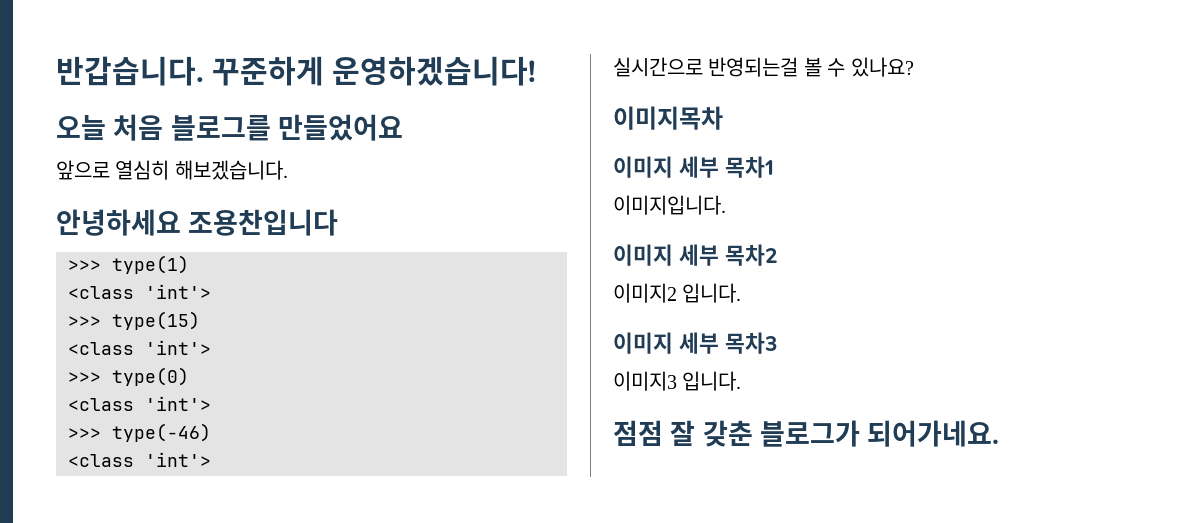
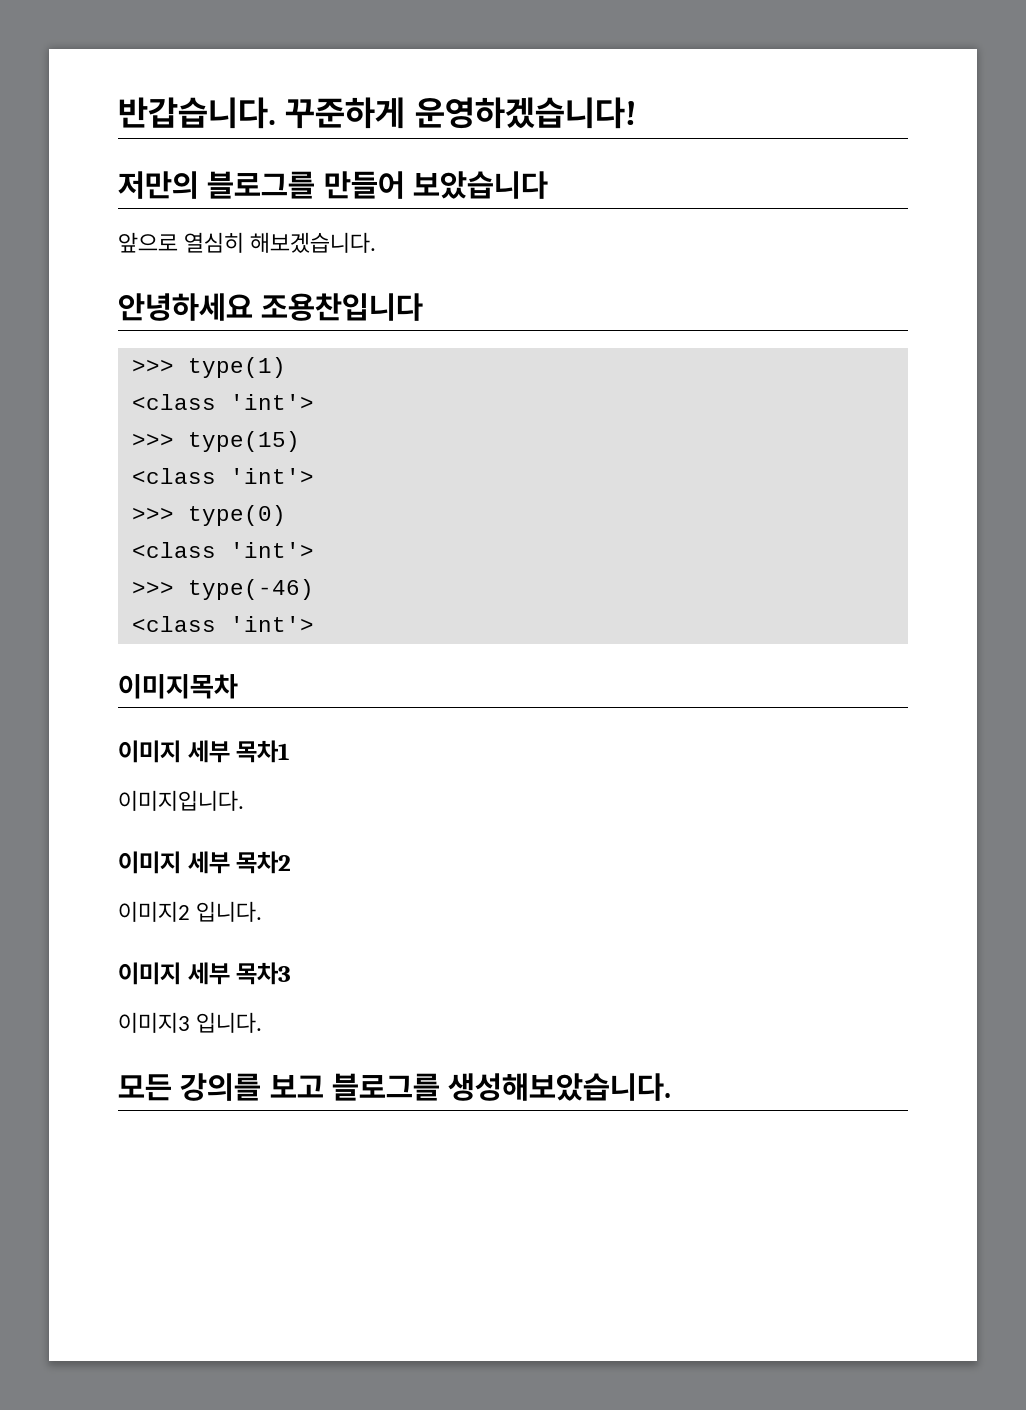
- 오늘 처음 블로그를 만들었어요
+ 저만의 블로그를 만들어 보았습니다
- 실시간으로 반영되는걸 볼 수 있나요?
- 점점 잘 갖춘 블로그가 되어가네요.
+ 모든 강의를 보고 블로그를 생성해보았습니다.

